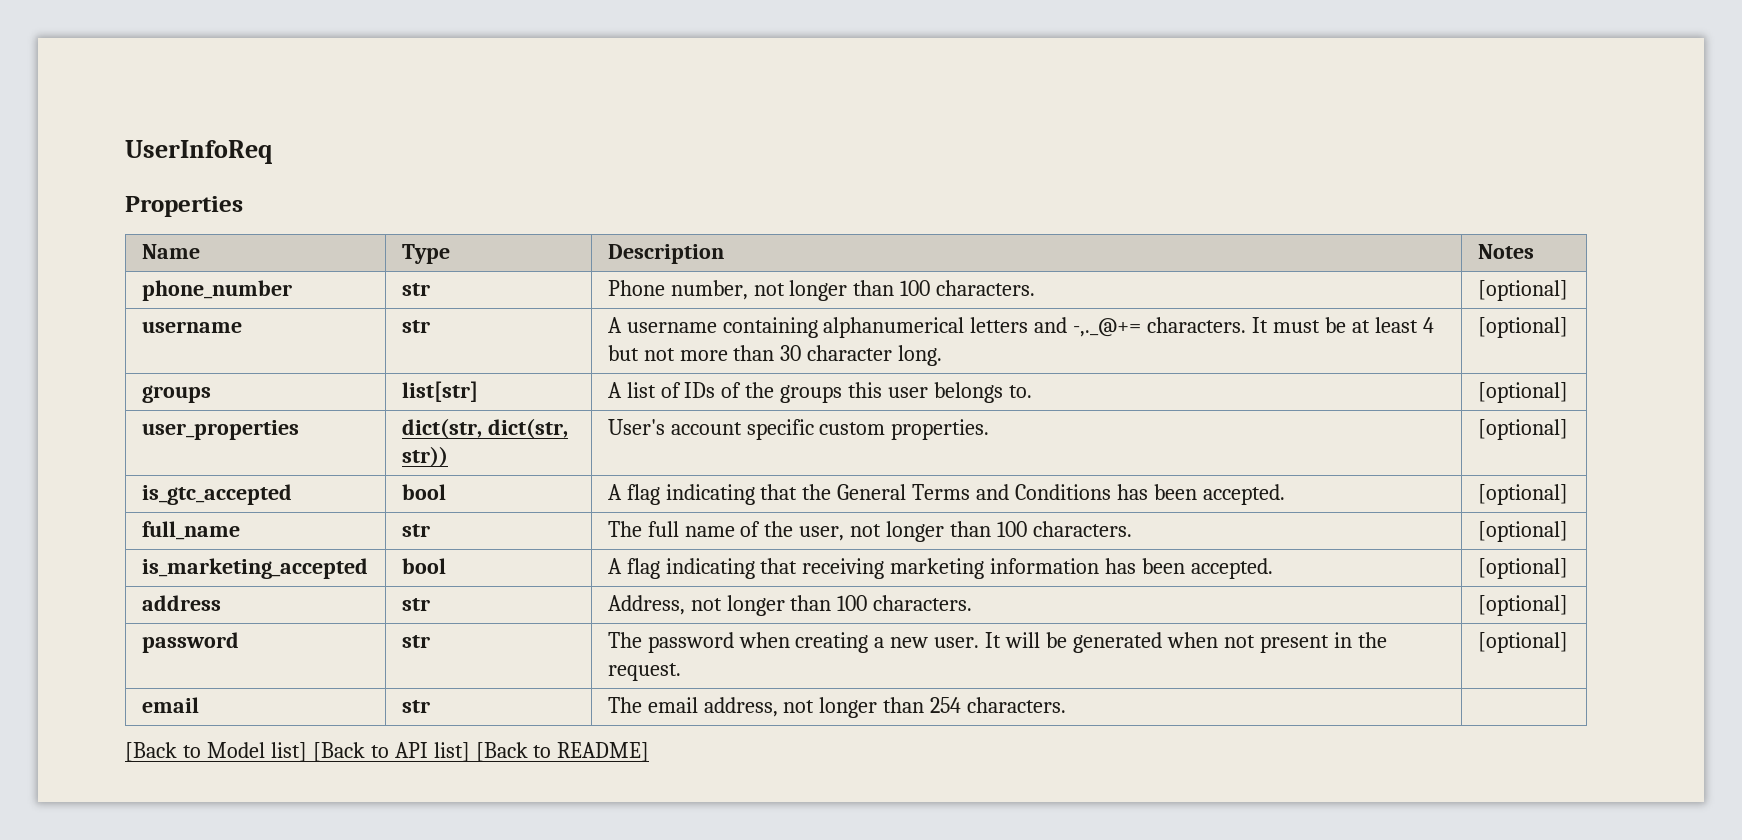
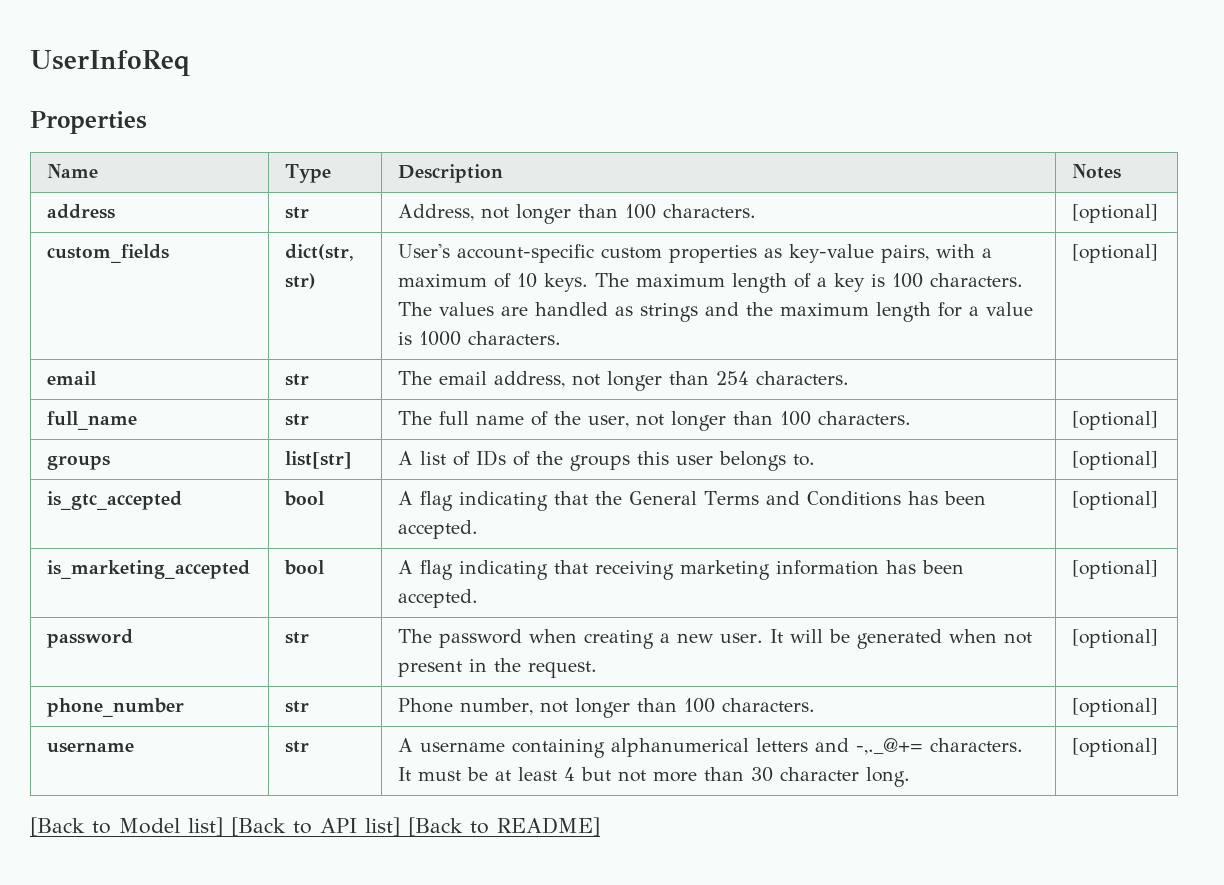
+ address | str | Address, not longer than 100 characters. | [optional]
+ custom_fields | dict(str, str) | User's account-specific custom properties as key-value pairs, with a maximum of 10 keys. The maximum length of a key is 100 characters. The values are handled as strings and the maximum length for a value is 1000 characters. | [optional]
+ email | str | The email address, not longer than 254 characters. |
+ full_name | str | The full name of the user, not longer than 100 characters. | [optional]
+ groups | list[str] | A list of IDs of the groups this user belongs to. | [optional]
+ is_gtc_accepted | bool | A flag indicating that the General Terms and Conditions has been accepted. | [optional]
+ is_marketing_accepted | bool | A flag indicating that receiving marketing information has been accepted. | [optional]
+ password | str | The password when creating a new user. It will be generated when not present in the request. | [optional]
- groups | list[str] | A list of IDs of the groups this user belongs to. | [optional]
- user_properties | dict(str, dict(str, str)) | User's account specific custom properties. | [optional]
- is_gtc_accepted | bool | A flag indicating that the General Terms and Conditions has been accepted. | [optional]
- full_name | str | The full name of the user, not longer than 100 characters. | [optional]
- is_marketing_accepted | bool | A flag indicating that receiving marketing information has been accepted. | [optional]
- address | str | Address, not longer than 100 characters. | [optional]
- password | str | The password when creating a new user. It will be generated when not present in the request. | [optional]
- email | str | The email address, not longer than 254 characters. |

